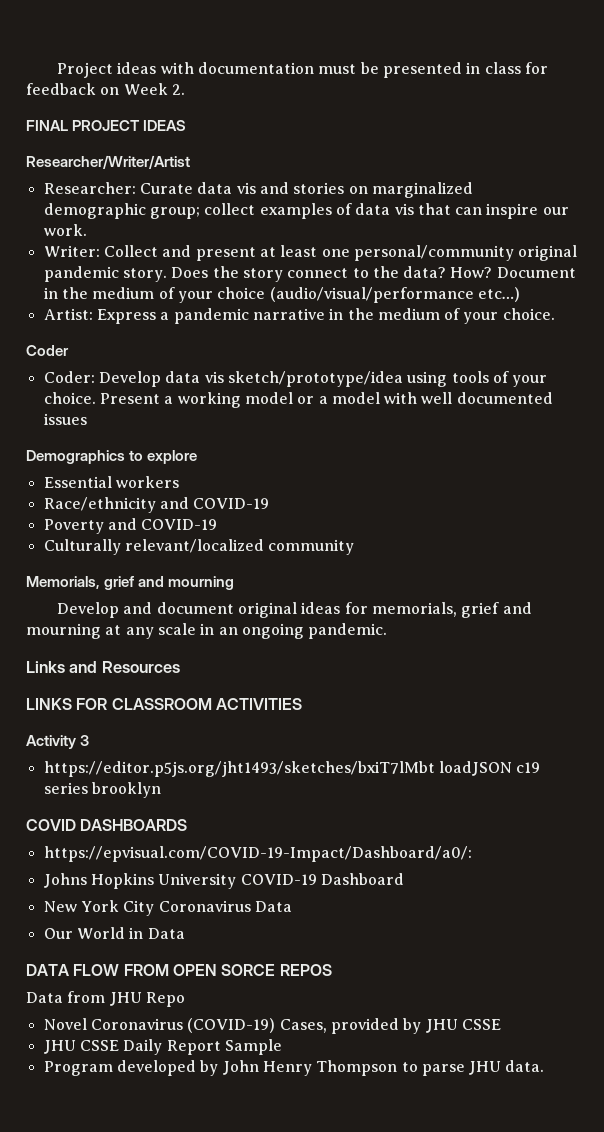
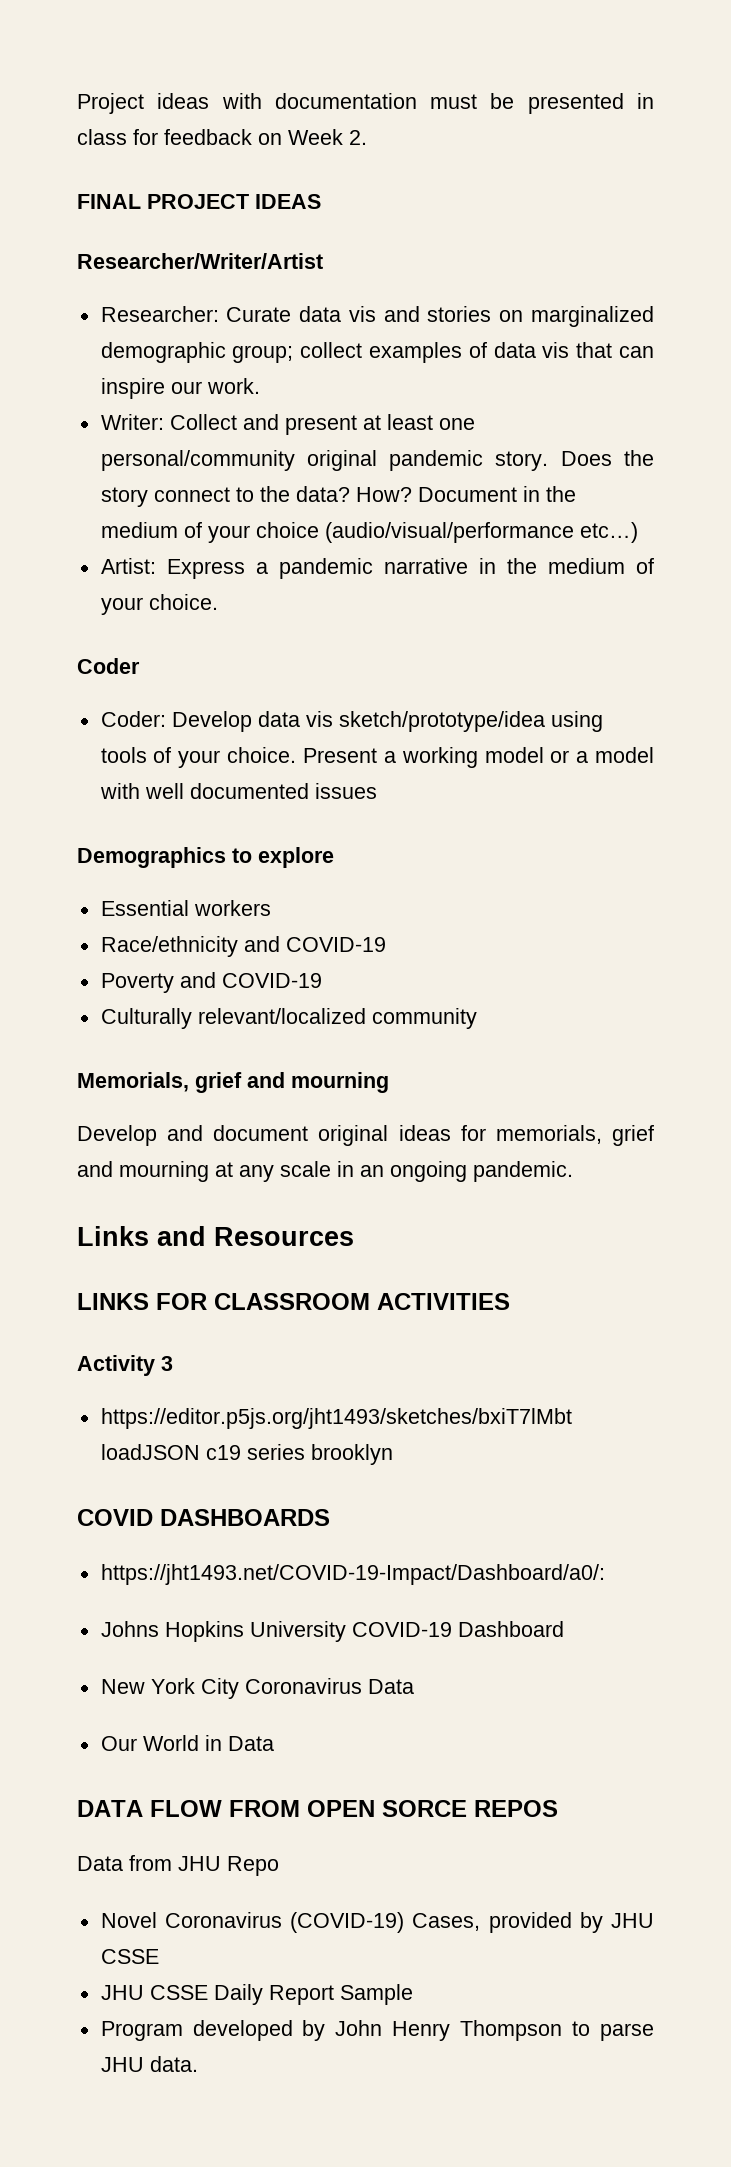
- https://epvisual.com/COVID-19-Impact/Dashboard/a0/:
+ https://jht1493.net/COVID-19-Impact/Dashboard/a0/:

